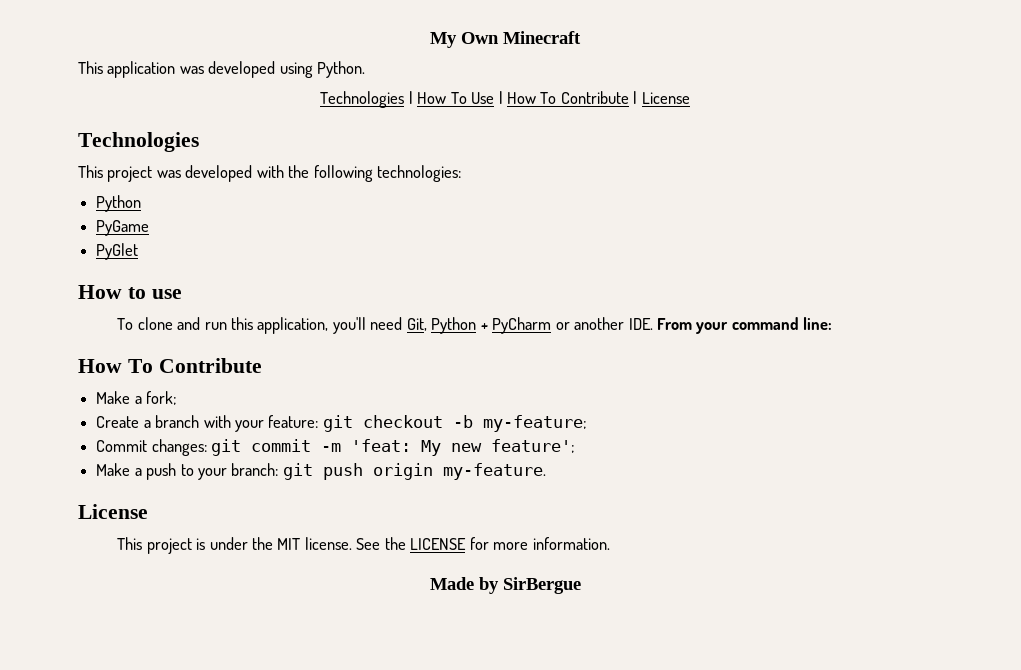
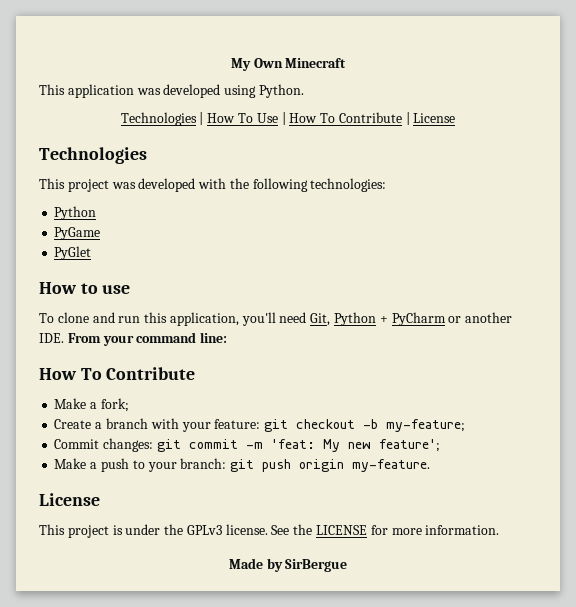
- This project is under the MIT license.
+ This project is under the GPLv3 license.

